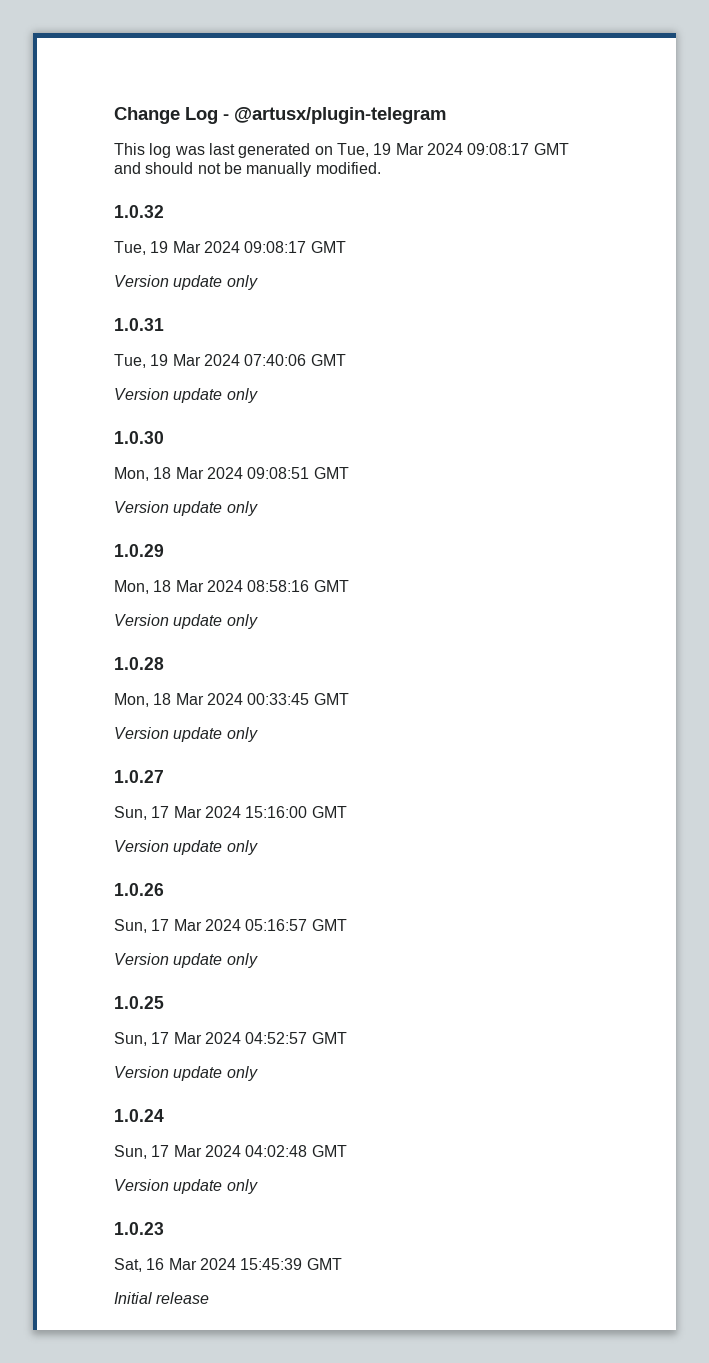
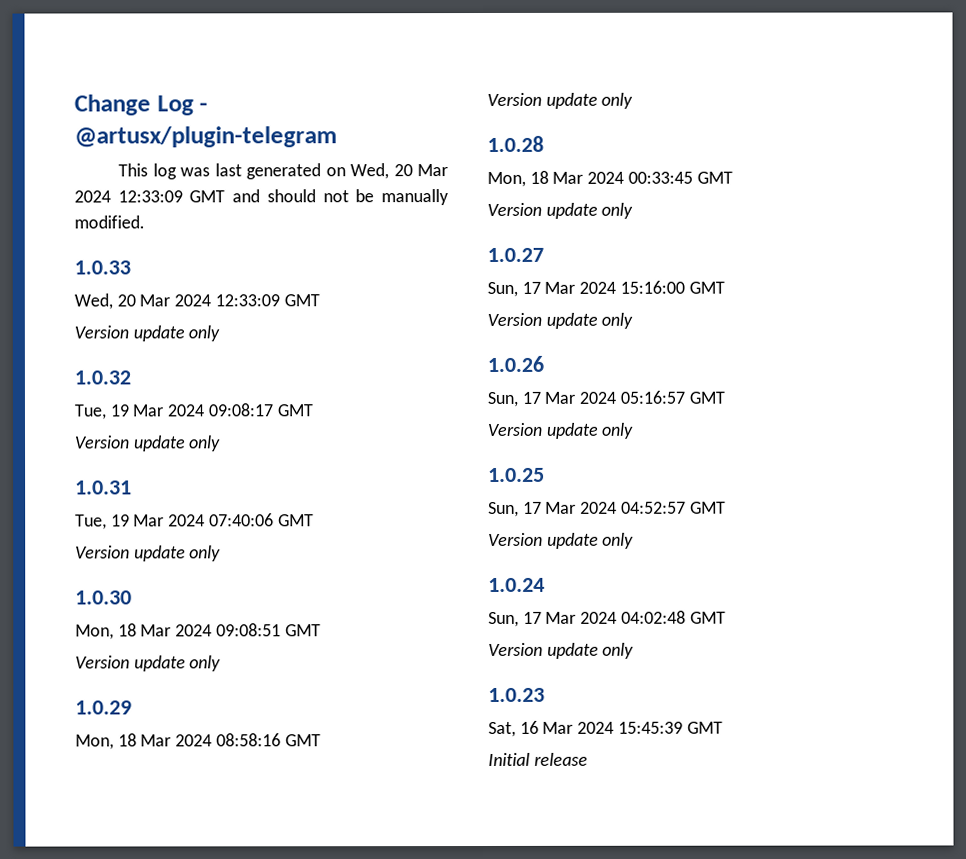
- This log was last generated on Tue, 19 Mar 2024 09:08:17 GMT and should not be manually modified.
+ This log was last generated on Wed, 20 Mar 2024 12:33:09 GMT and should not be manually modified.
+ 1.0.33
+ Wed, 20 Mar 2024 12:33:09 GMT
+ Version update only

